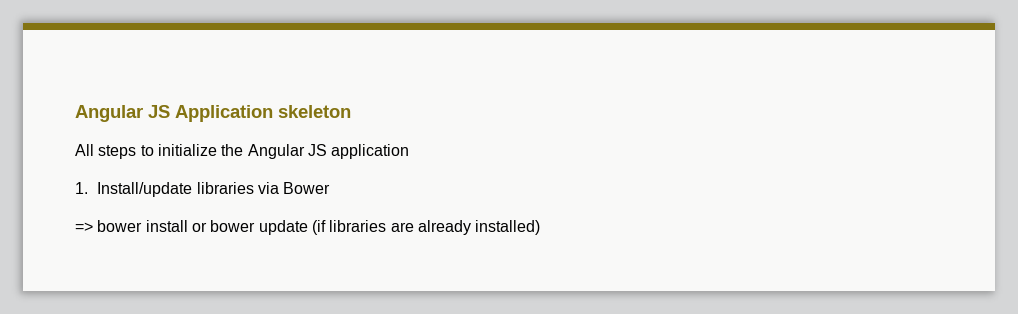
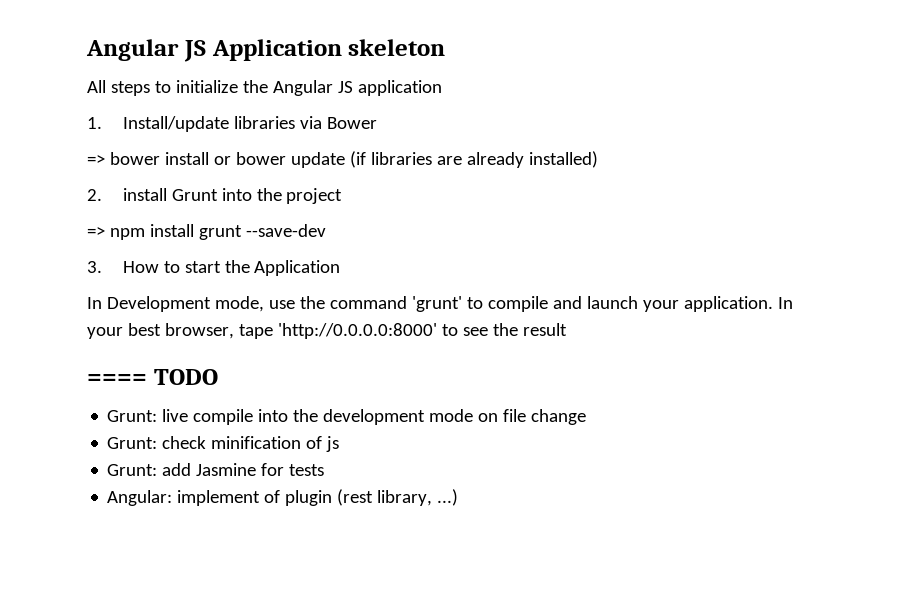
+ 2. install Grunt into the project
+ => npm install grunt --save-dev
+ 3. How to start the Application
+ In Development mode, use the command 'grunt' to compile and launch your application. In your best browser, tape 'http://0.0.0.0:8000' to see the result
+ ==== TODO
+ Grunt: live compile into the development mode on file change
+ Grunt: check minification of js
+ Grunt: add Jasmine for tests
+ Angular: implement of plugin (rest library, ...)

